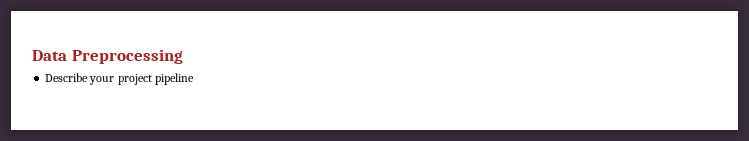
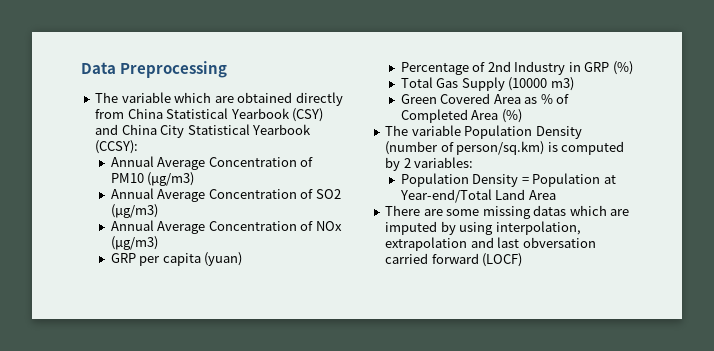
- Describe your project pipeline
+ The variable which are obtained directly from China Statistical Yearbook (CSY) and China City Statistical Yearbook (CCSY):
+ Annual Average Concentration of PM10 (µg/m3)
+ Annual Average Concentration of SO2 (µg/m3)
+ Annual Average Concentration of NOx (µg/m3)
+ GRP per capita (yuan)
+ Percentage of 2nd Industry in GRP (%)
+ Total Gas Supply (10000 m3)
+ Green Covered Area as % of Completed Area (%)
+ The variable Population Density (number of person/sq.km) is computed by 2 variables:
+ Population Density = Population at Year-end/Total Land Area
+ There are some missing datas which are imputed by using interpolation, extrapolation and last obversation carried forward (LOCF)

